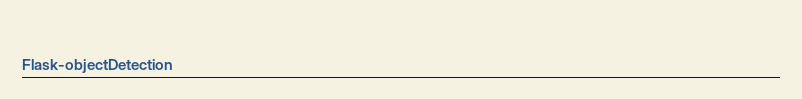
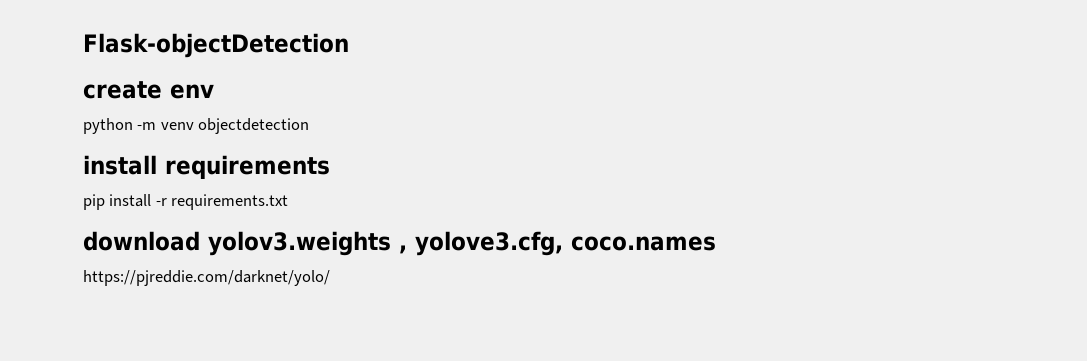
+ create env
+ python -m venv objectdetection
+ install requirements
+ pip install -r requirements.txt
+ download yolov3.weights , yolove3.cfg, coco.names
+ https://pjreddie.com/darknet/yolo/

